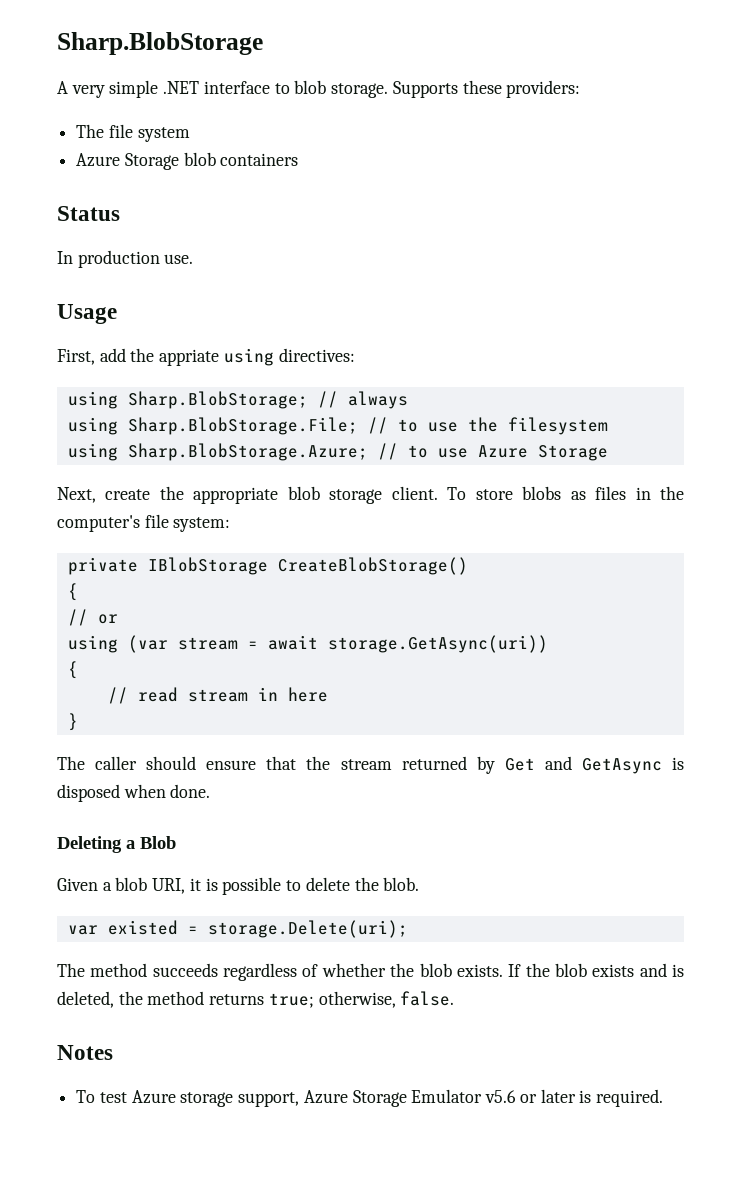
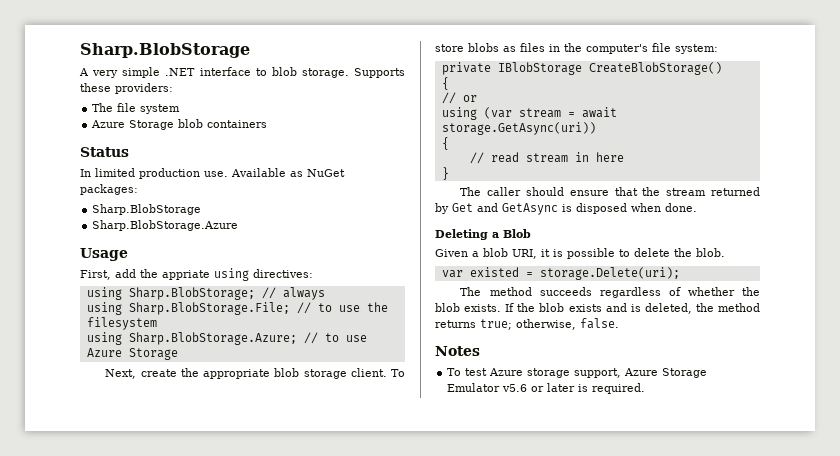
- In production use.
+ In limited production use. Available as NuGet packages:
+ Sharp.BlobStorage
+ Sharp.BlobStorage.Azure

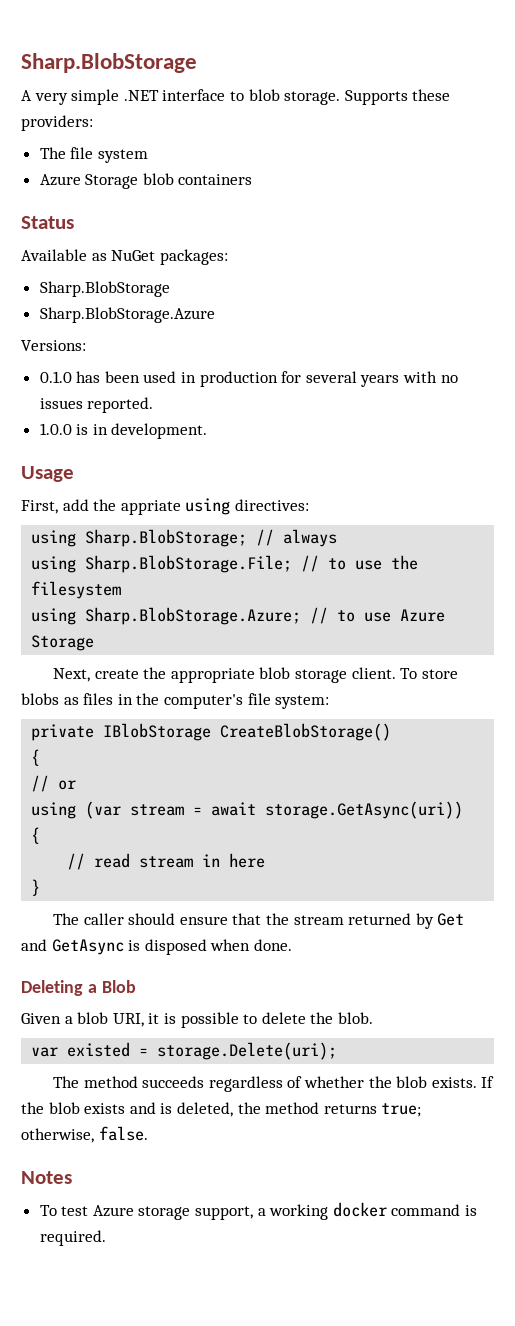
- In limited production use.
+ Versions:
+ 0.1.0 has been used in production for several years with no issues reported.
+ 1.0.0 is in development.
- To test Azure storage support, Azure Storage Emulator v5.6 or later is required.
+ To test Azure storage support, a working docker command is required.

